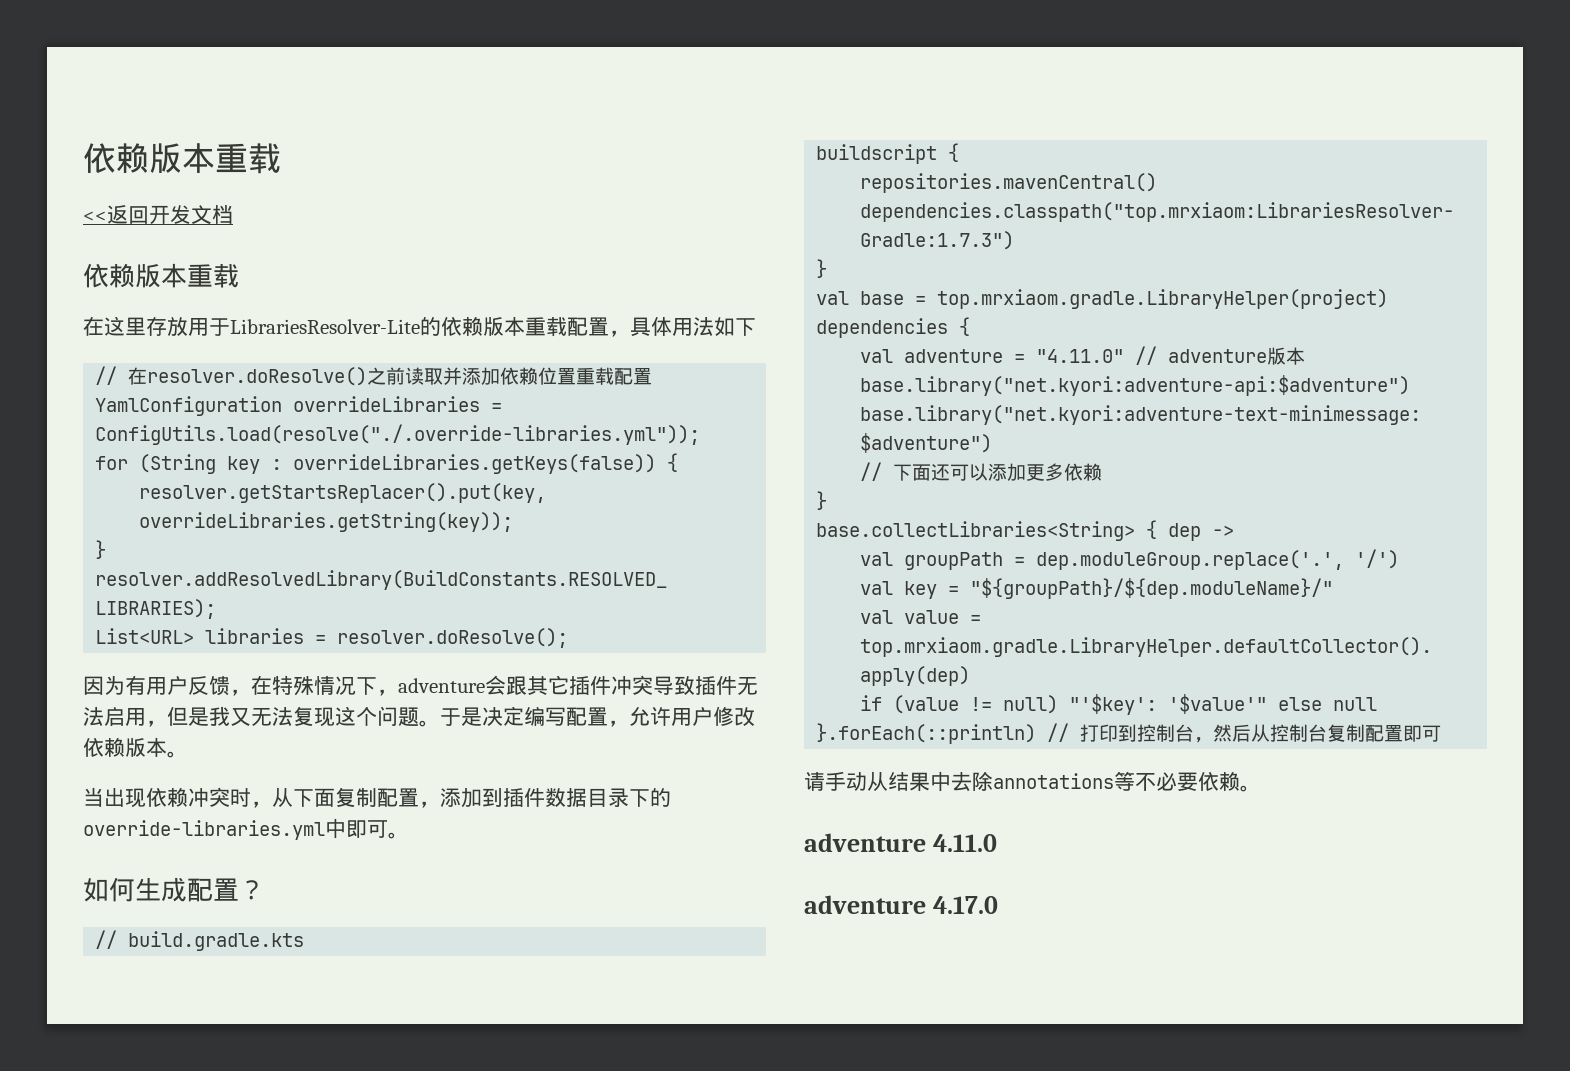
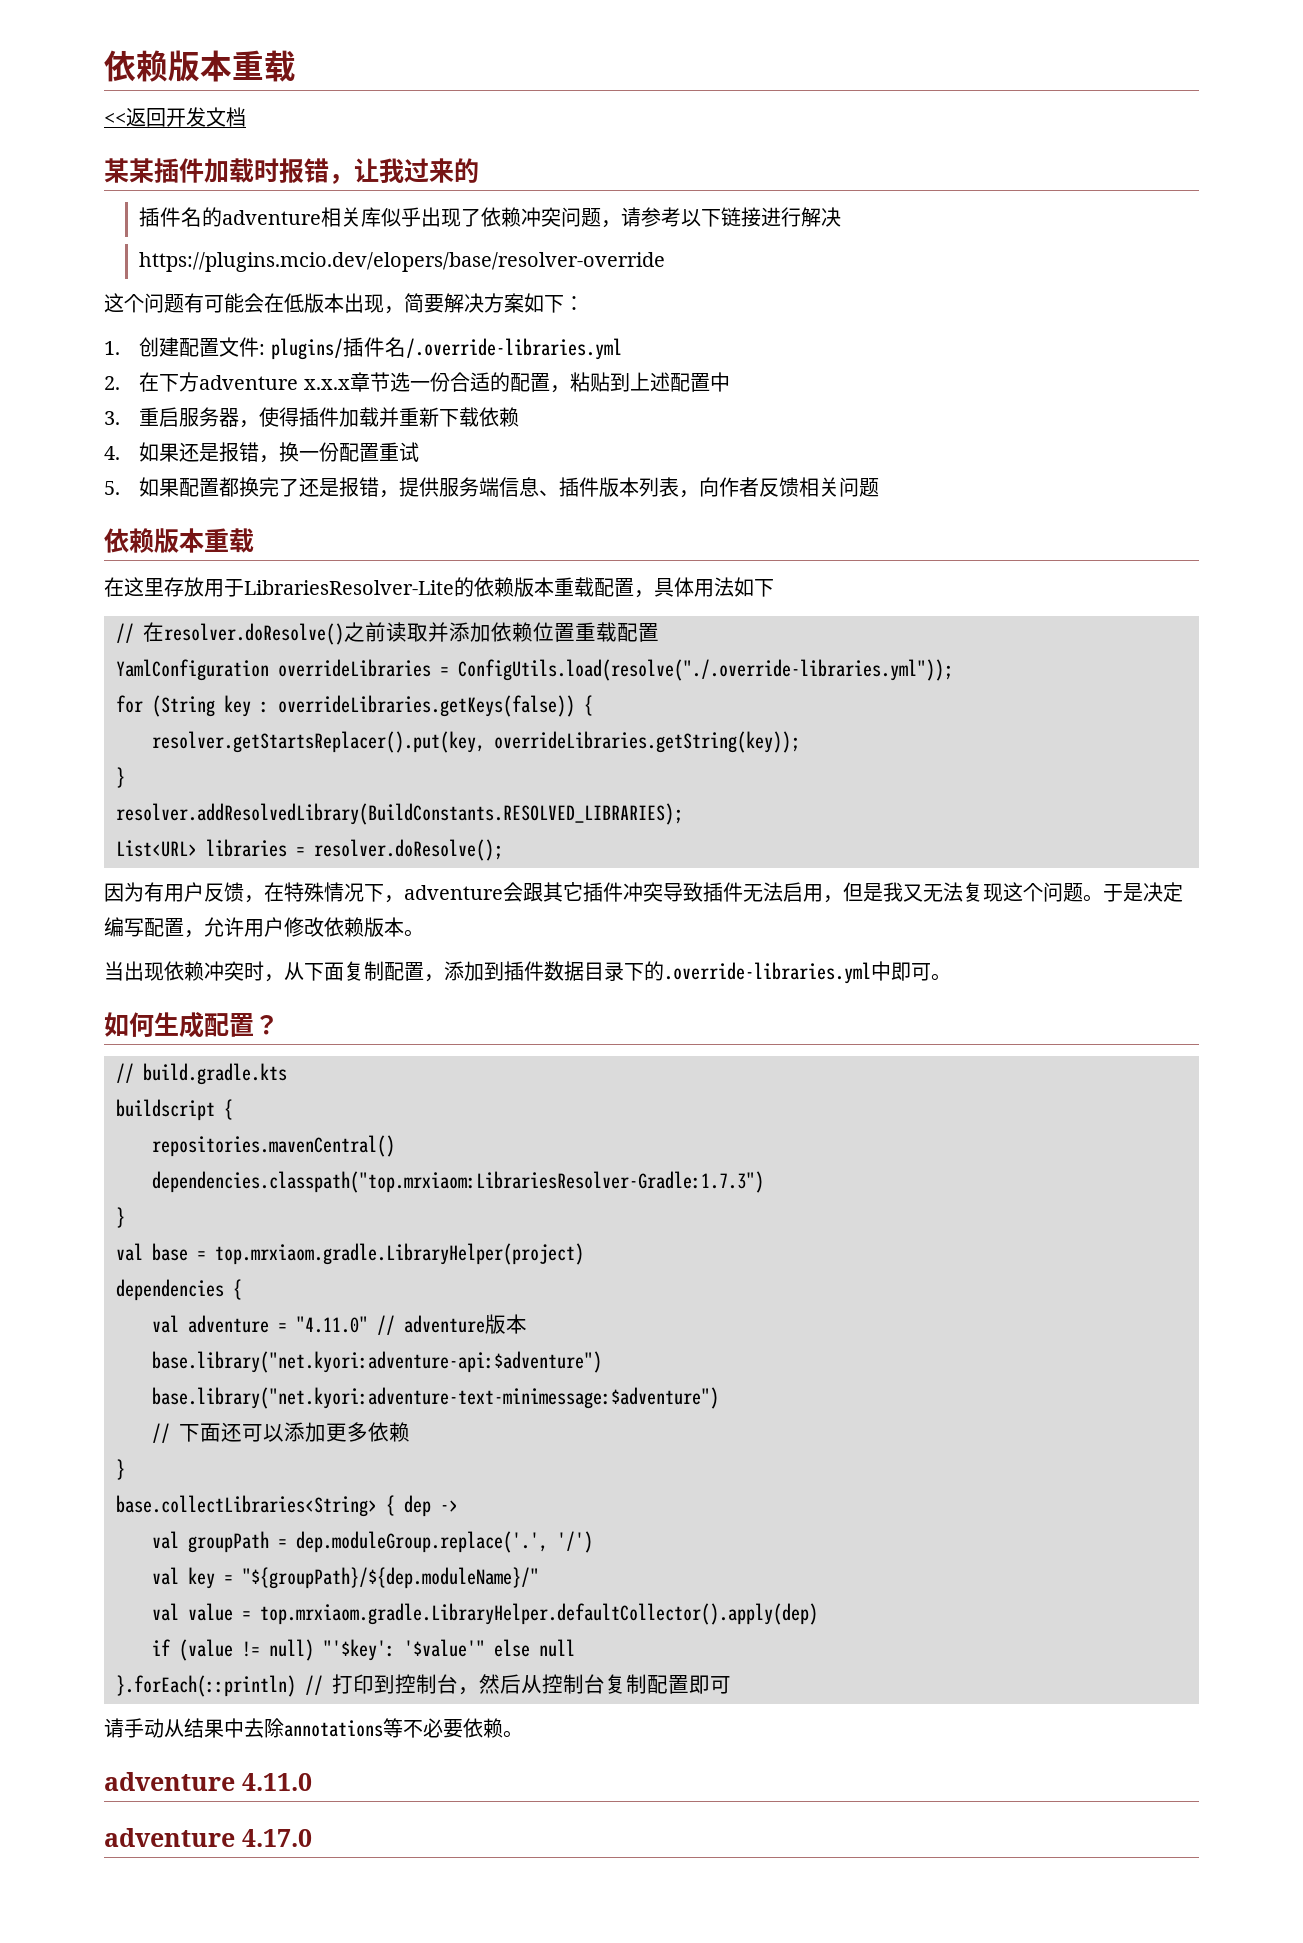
+ 某某插件加载时报错，让我过来的
+ 插件名的adventure相关库似乎出现了依赖冲突问题，请参考以下链接进行解决
+ https://plugins.mcio.dev/elopers/base/resolver-override
+ 这个问题有可能会在低版本出现，简要解决方案如下：
+ 1.创建配置文件: plugins/插件名/.override-libraries.yml
+ 2.在下方adventure x.x.x章节选一份合适的配置，粘贴到上述配置中
+ 3.重启服务器，使得插件加载并重新下载依赖
+ 4.如果还是报错，换一份配置重试
+ 5.如果配置都换完了还是报错，提供服务端信息、插件版本列表，向作者反馈相关问题
- 当出现依赖冲突时，从下面复制配置，添加到插件数据目录下的override-libraries.yml中即可。
+ 当出现依赖冲突时，从下面复制配置，添加到插件数据目录下的.override-libraries.yml中即可。

